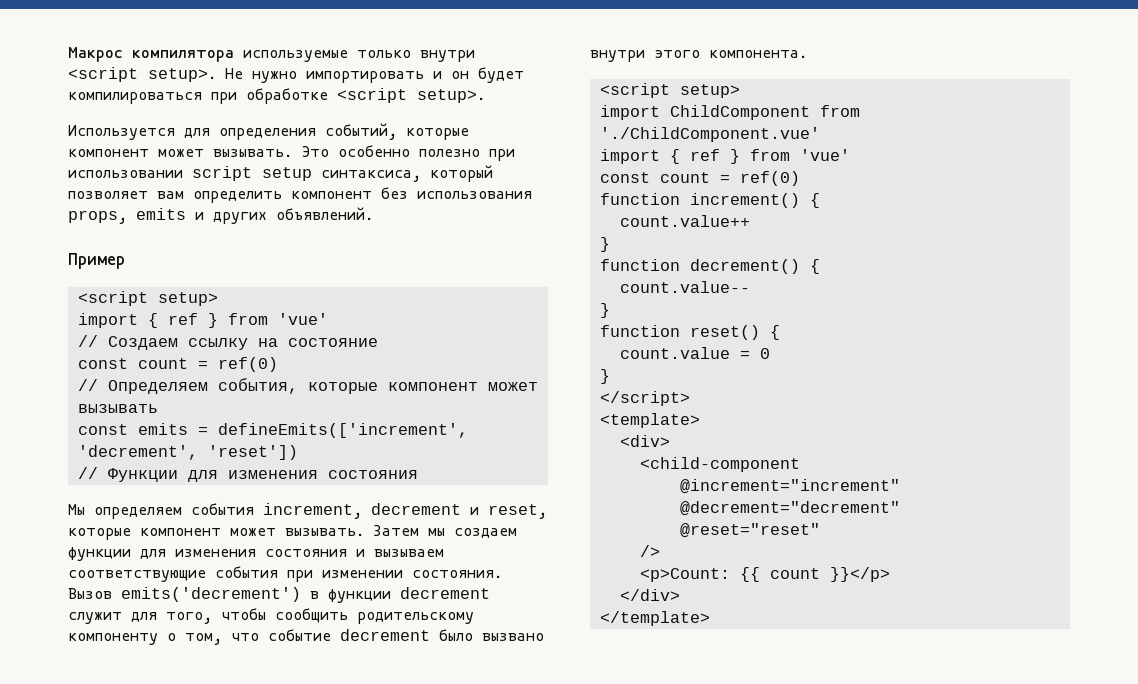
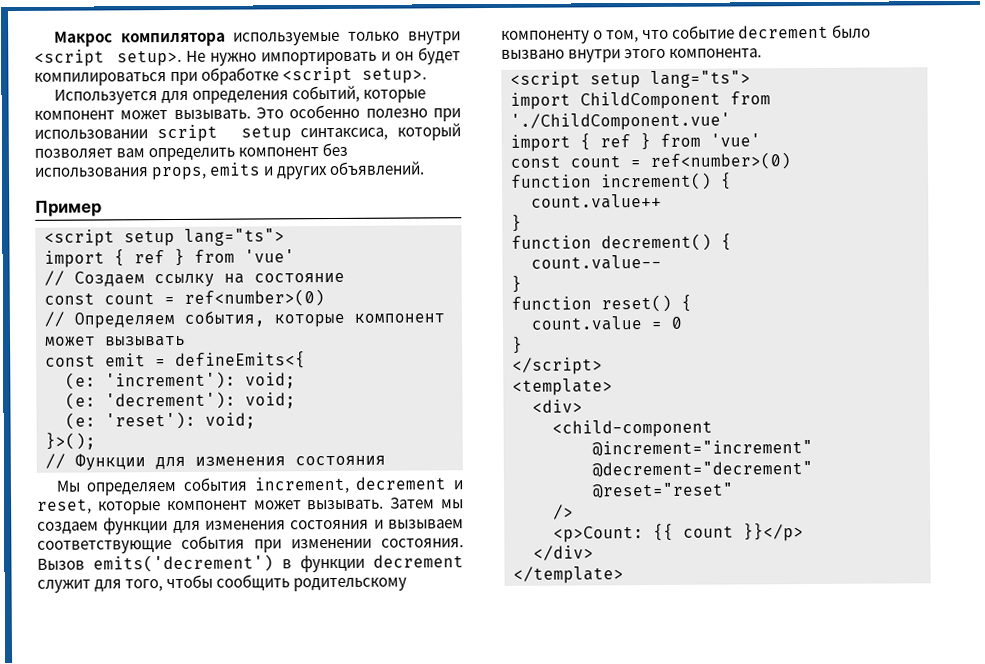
  Пример
- <script setup>
+ <script setup lang="ts">
  // Создаем ссылку на состояние
- const count = ref(0)
+ const count = ref<number>(0)
- const emits = defineEmits(['increment', 'decrement', 'reset'])
+ const emit = defineEmits<{
+ (e: 'increment'): void;
+ (e: 'decrement'): void;
+ (e: 'reset'): void;
+ }>();
  Вызов emits('decrement') в функции decrement служит для того, чтобы сообщить родительскому компоненту о том, что событие decrement было вызвано внутри этого компонента.
- <script setup>
+ <script setup lang="ts">
  import ChildComponent from './ChildComponent.vue'
  import { ref } from 'vue'
- const count = ref(0)
+ const count = ref<number>(0)

